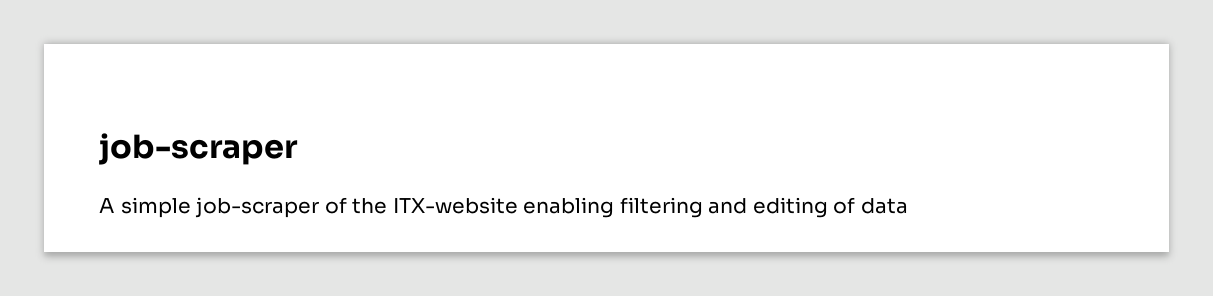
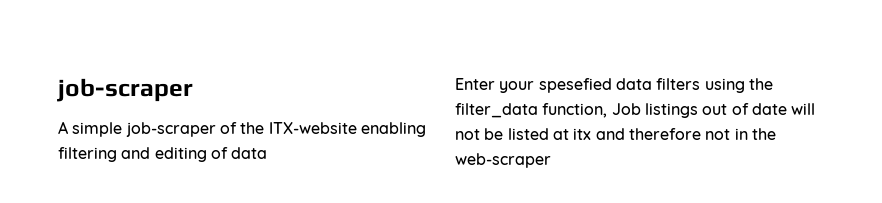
+ Enter your spesefied data filters using the filter_data function, Job listings out of date will not be listed at itx and therefore not in the web-scraper

